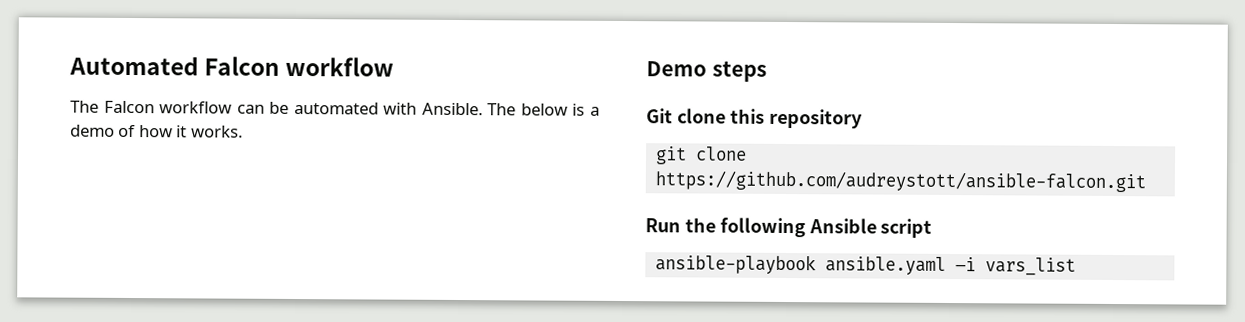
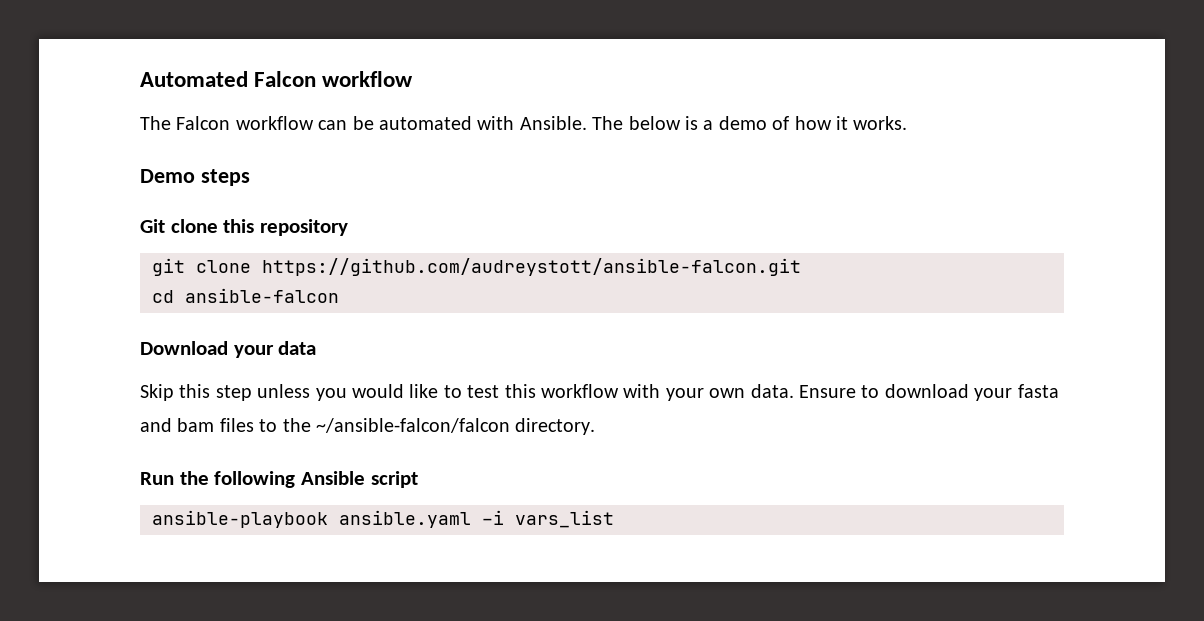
+ cd ansible-falcon
+ Download your data
+ Skip this step unless you would like to test this workflow with your own data. Ensure to download your fasta and bam files to the ~/ansible-falcon/falcon directory.

